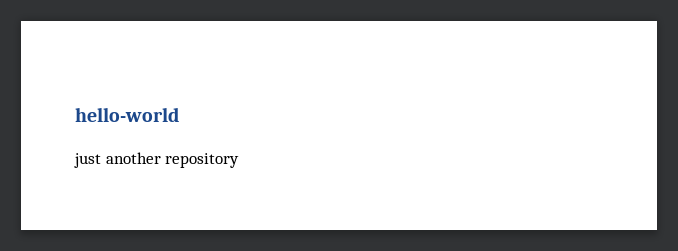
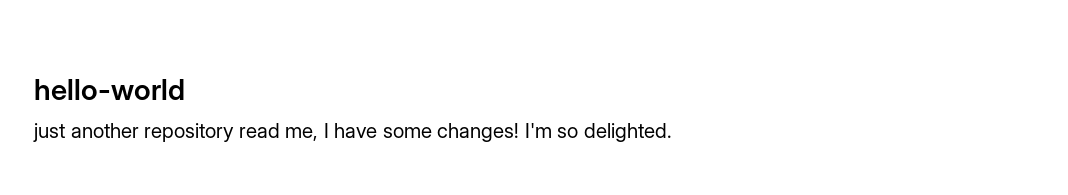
- just another repository
+ just another repository read me, I have some changes! I'm so delighted.

